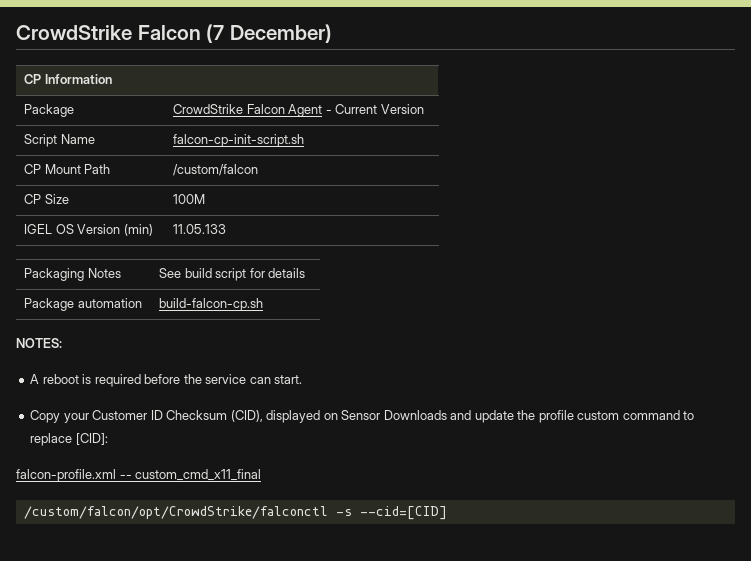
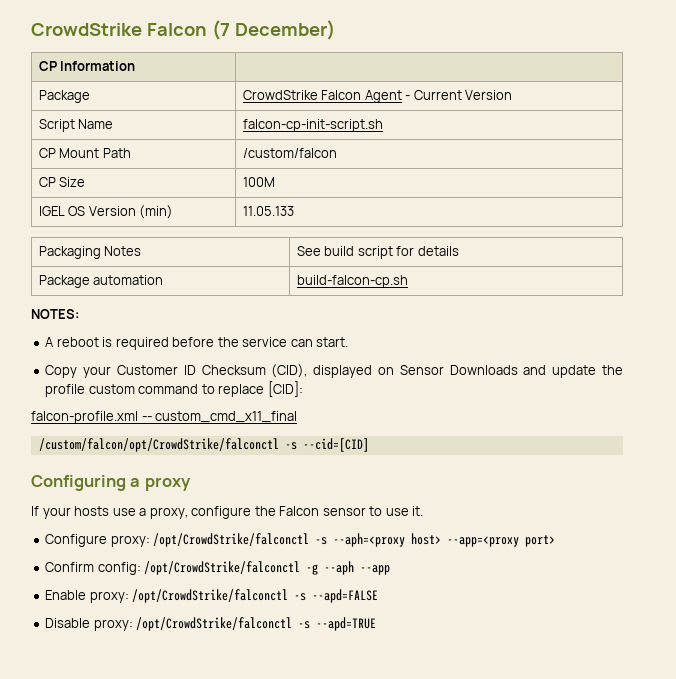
+ Configuring a proxy
+ If your hosts use a proxy, configure the Falcon sensor to use it.
+ Configure proxy: /opt/CrowdStrike/falconctl -s --aph=<proxy host> --app=<proxy port>
+ Confirm config: /opt/CrowdStrike/falconctl -g --aph --app
+ Enable proxy: /opt/CrowdStrike/falconctl -s --apd=FALSE
+ Disable proxy: /opt/CrowdStrike/falconctl -s --apd=TRUE

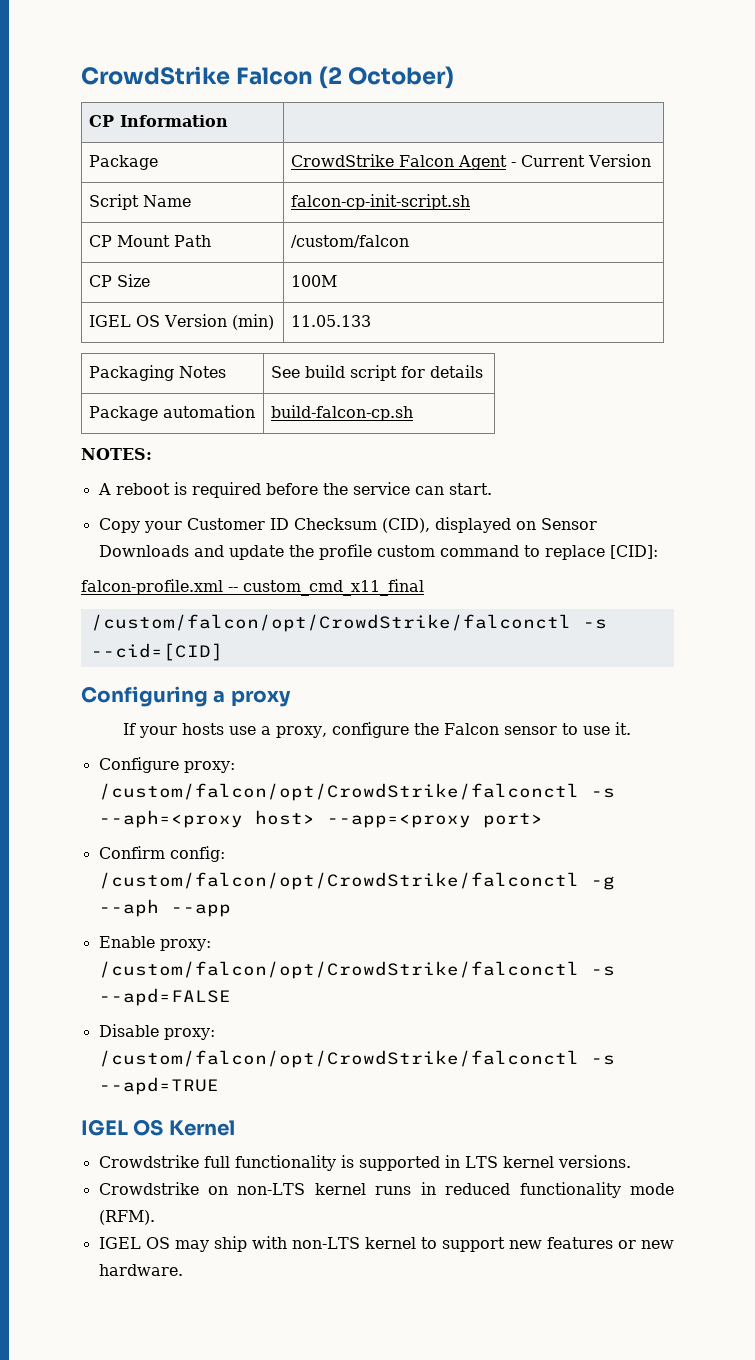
- CrowdStrike Falcon (7 December)
+ CrowdStrike Falcon (2 October)
- Configure proxy: /opt/CrowdStrike/falconctl -s --aph=<proxy host> --app=<proxy port>
+ Configure proxy: /custom/falcon/opt/CrowdStrike/falconctl -s --aph=<proxy host> --app=<proxy port>
- Confirm config: /opt/CrowdStrike/falconctl -g --aph --app
+ Confirm config: /custom/falcon/opt/CrowdStrike/falconctl -g --aph --app
- Enable proxy: /opt/CrowdStrike/falconctl -s --apd=FALSE
+ Enable proxy: /custom/falcon/opt/CrowdStrike/falconctl -s --apd=FALSE
- Disable proxy: /opt/CrowdStrike/falconctl -s --apd=TRUE
+ Disable proxy: /custom/falcon/opt/CrowdStrike/falconctl -s --apd=TRUE
+ IGEL OS Kernel
+ Crowdstrike full functionality is supported in LTS kernel versions.
+ Crowdstrike on non-LTS kernel runs in reduced functionality mode (RFM).
+ IGEL OS may ship with non-LTS kernel to support new features or new hardware.

